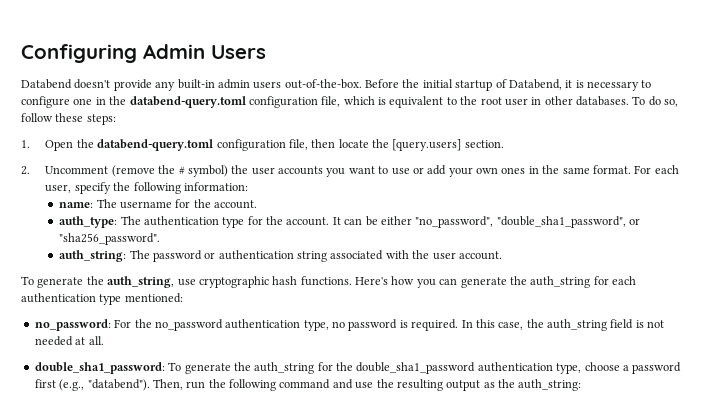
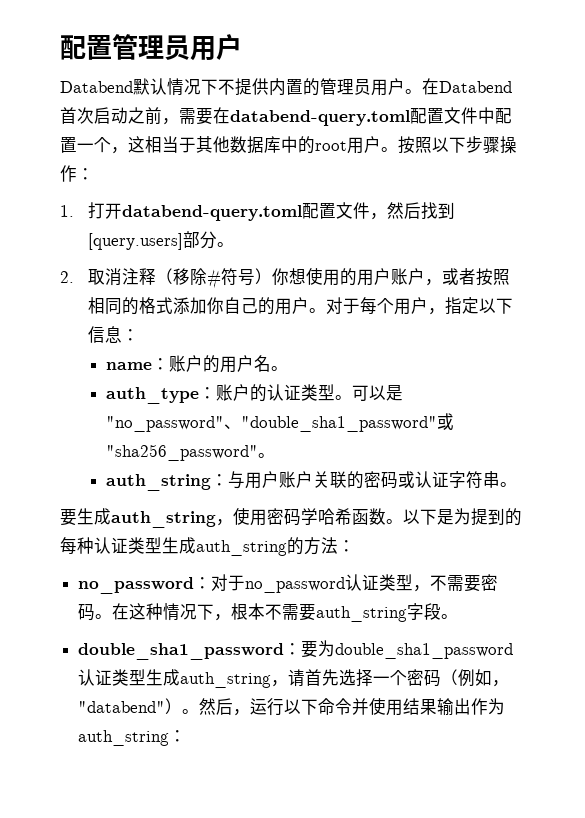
- Configuring Admin Users
- Databend doesn't provide any built-in admin users out-of-the-box. Before the initial startup of Databend, it is necessary to configure one in the databend-query.toml configuration file, which is equivalent to the root user in other databases. To do so, follow these steps:
- 1. Open the databend-query.toml configuration file, then locate the [query.users] section.
- 2. Uncomment (remove the # symbol) the user accounts you want to use or add your own ones in the same format. For each user, specify the following information:
- name: The username for the account.
- auth_type: The authentication type for the account. It can be either "no_password", "double_sha1_password", or "sha256_password".
- auth_string: The password or authentication string associated with the user account.
- To generate the auth_string, use cryptographic hash functions. Here's how you can generate the auth_string for each authentication type mentioned:
- no_password: For the no_password authentication type, no password is required. In this case, the auth_string field is not needed at all.
- double_sha1_password: To generate the auth_string for the double_sha1_password authentication type, choose a password first (e.g., "databend"). Then, run the following command and use the resulting output as the auth_string:
+ 配置管理员用户
+ Databend默认情况下不提供内置的管理员用户。在Databend首次启动之前，需要在databend-query.toml配置文件中配置一个，这相当于其他数据库中的root用户。按照以下步骤操作：
+ 1.打开databend-query.toml配置文件，然后找到[query.users]部分。
+ 2.取消注释（移除#符号）你想使用的用户账户，或者按照相同的格式添加你自己的用户。对于每个用户，指定以下信息：
+ name：账户的用户名。
+ auth_type：账户的认证类型。可以是"no_password"、"double_sha1_password"或"sha256_password"。
+ auth_string：与用户账户关联的密码或认证字符串。
+ 要生成auth_string，使用密码学哈希函数。以下是为提到的每种认证类型生成auth_string的方法：
+ no_password：对于no_password认证类型，不需要密码。在这种情况下，根本不需要auth_string字段。
+ double_sha1_password：要为double_sha1_password认证类型生成auth_string，请首先选择一个密码（例如，"databend"）。然后，运行以下命令并使用结果输出作为auth_string：

